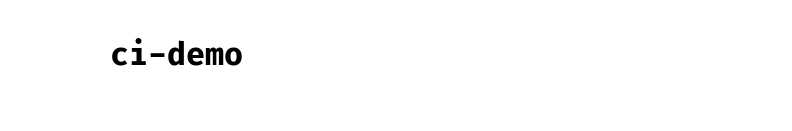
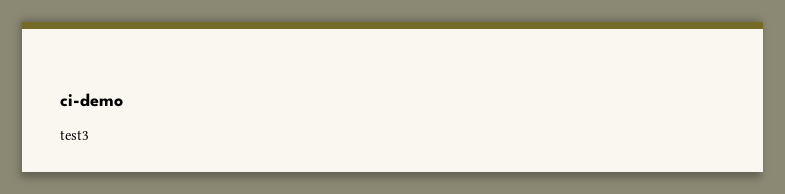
+ test3

